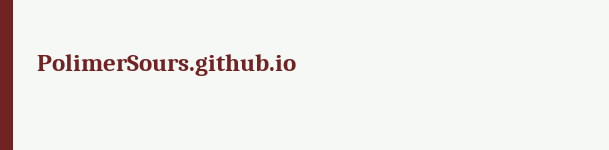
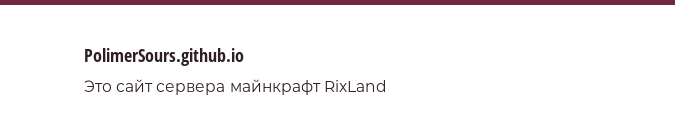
+ Это сайт сервера майнкрафт RixLand

